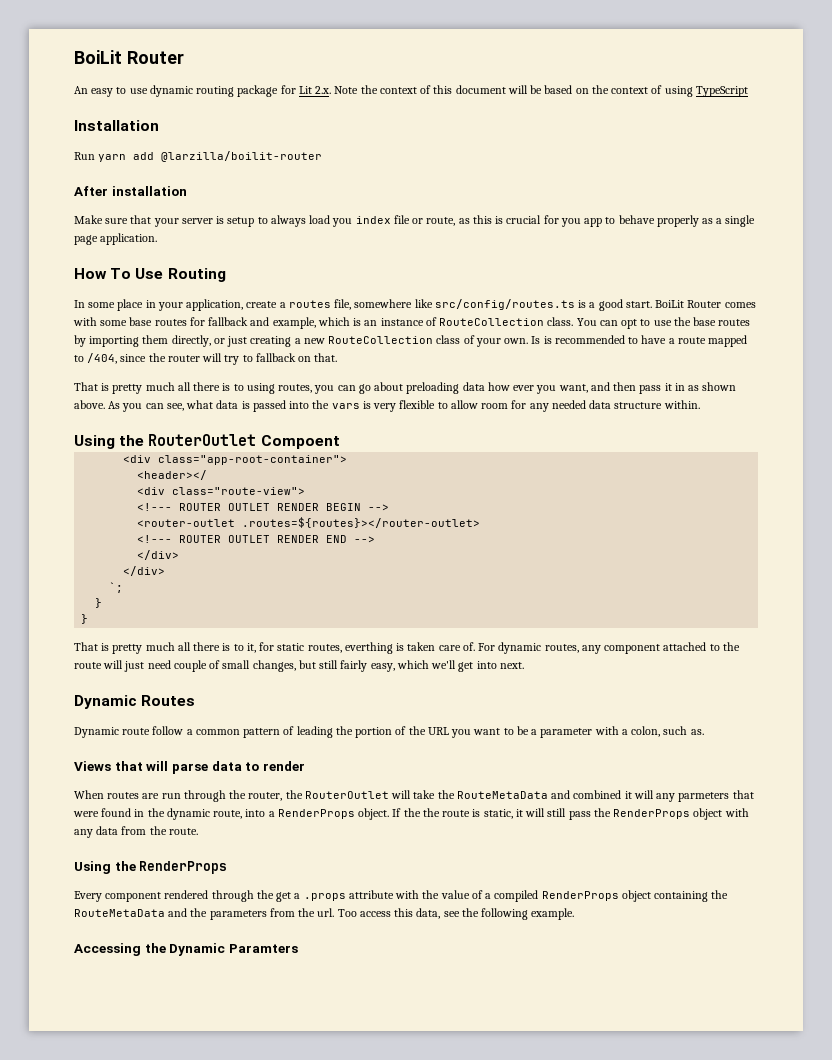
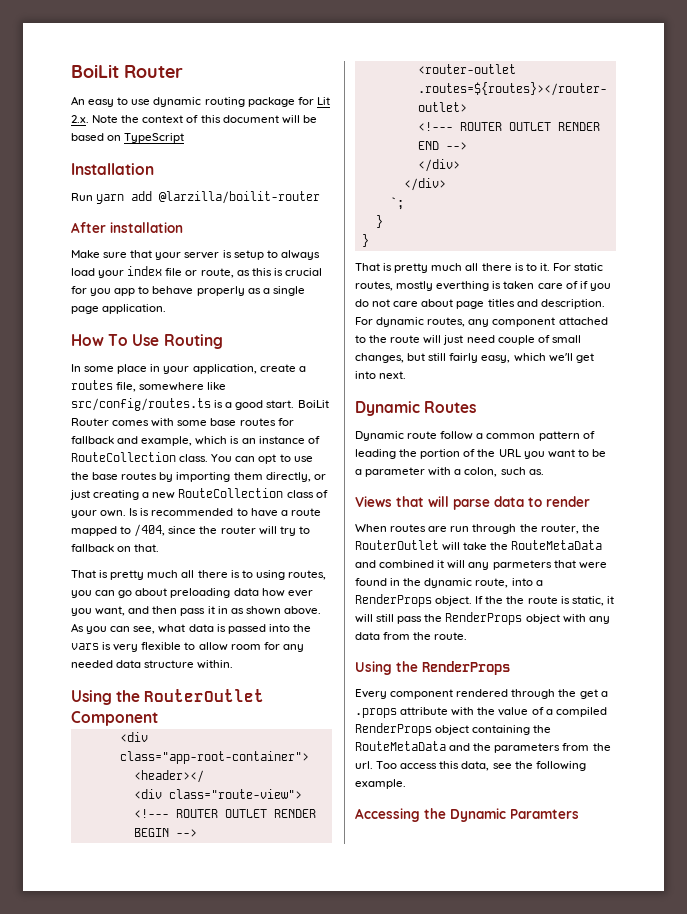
- An easy to use dynamic routing package for Lit 2.x. Note the context of this document will be based on the context of using TypeScript
+ An easy to use dynamic routing package for Lit 2.x. Note the context of this document will be based on TypeScript
- Make sure that your server is setup to always load you index file or route, as this is crucial for you app to behave properly as a single page application.
+ Make sure that your server is setup to always load your index file or route, as this is crucial for you app to behave properly as a single page application.
- Using the RouterOutlet Compoent
+ Using the RouterOutlet Component
- That is pretty much all there is to it, for static routes, everthing is taken care of.
+ That is pretty much all there is to it. For static routes, mostly everthing is taken care of if you do not care about page titles and description.

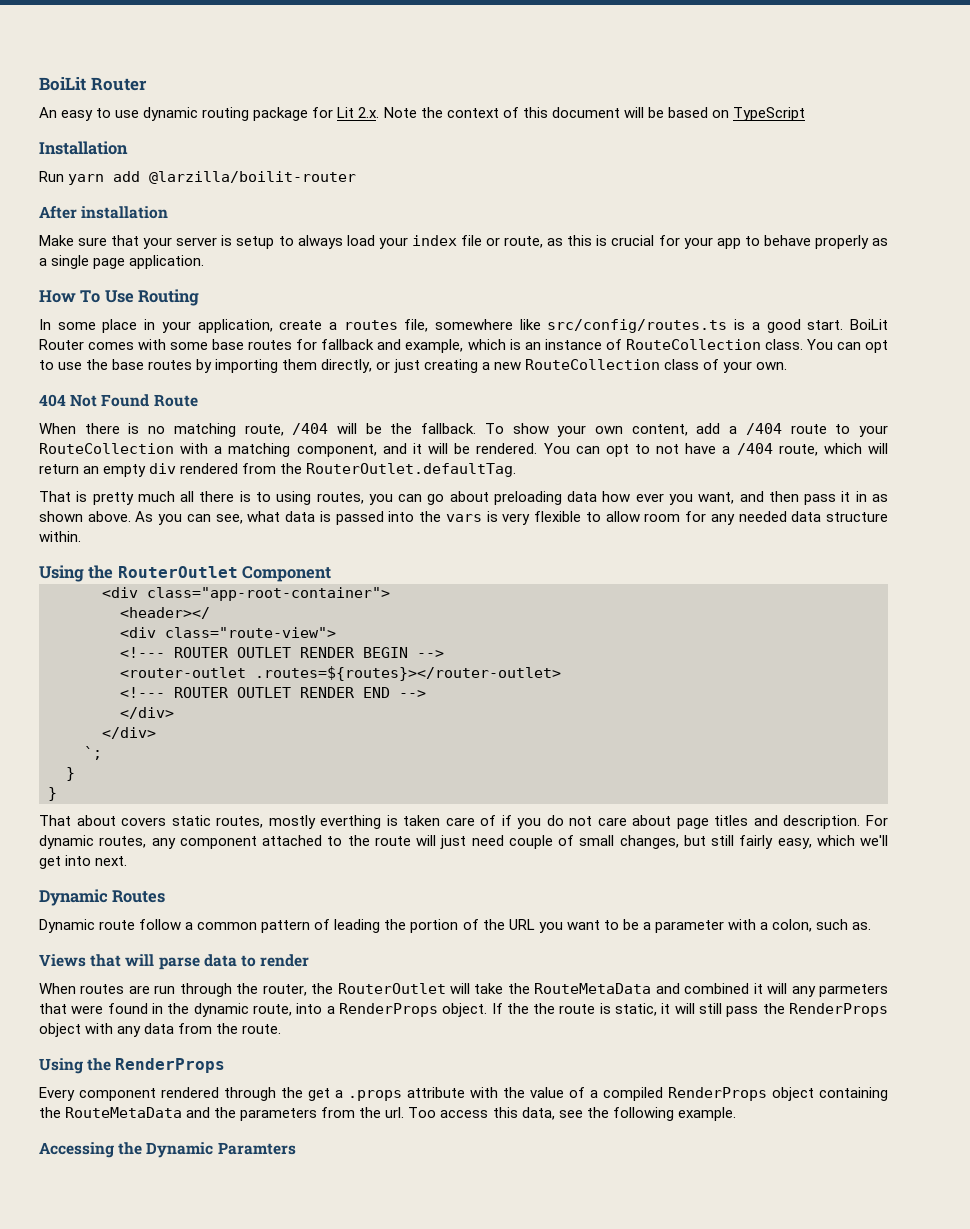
- Make sure that your server is setup to always load your index file or route, as this is crucial for you app to behave properly as a single page application.
+ Make sure that your server is setup to always load your index file or route, as this is crucial for your app to behave properly as a single page application.
- You can opt to use the base routes by importing them directly, or just creating a new RouteCollection class of your own. Is is recommended to have a route mapped to /404, since the router will try to fallback on that.
+ You can opt to use the base routes by importing them directly, or just creating a new RouteCollection class of your own.
+ 404 Not Found Route
+ When there is no matching route, /404 will be the fallback. To show your own content, add a /404 route to your RouteCollection with a matching component, and it will be rendered. You can opt to not have a /404 route, which will return an empty div rendered from the RouterOutlet.defaultTag.
- That is pretty much all there is to it. For static routes, mostly everthing is taken care of if you do not care about page titles and description.
+ That about covers static routes, mostly everthing is taken care of if you do not care about page titles and description.

